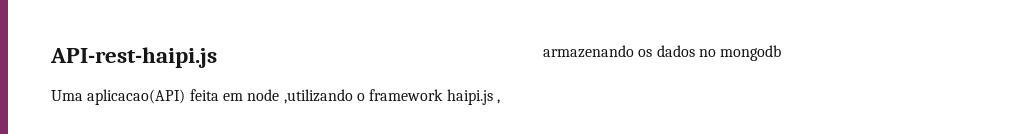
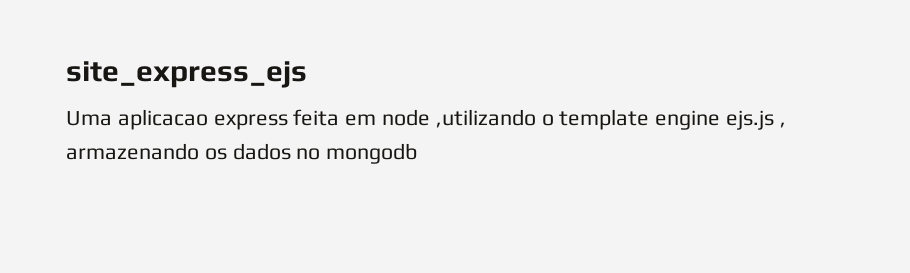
- API-rest-haipi.js
+ site_express_ejs
- Uma aplicacao(API) feita em node ,utilizando o framework haipi.js , armazenando os dados no mongodb
+ Uma aplicacao express feita em node ,utilizando o template engine ejs.js , armazenando os dados no mongodb

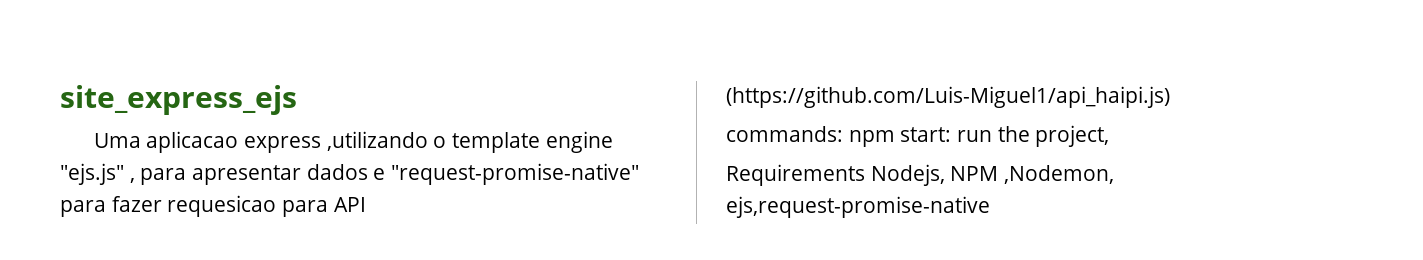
- Uma aplicacao express feita em node ,utilizando o template engine ejs.js , armazenando os dados no mongodb
+ Uma aplicacao express ,utilizando o template engine "ejs.js" , para apresentar dados e "request-promise-native" para fazer requesicao para API (https://github.com/Luis-Miguel1/api_haipi.js)
+ commands: npm start: run the project,
+ Requirements Nodejs, NPM ,Nodemon, ejs,request-promise-native

